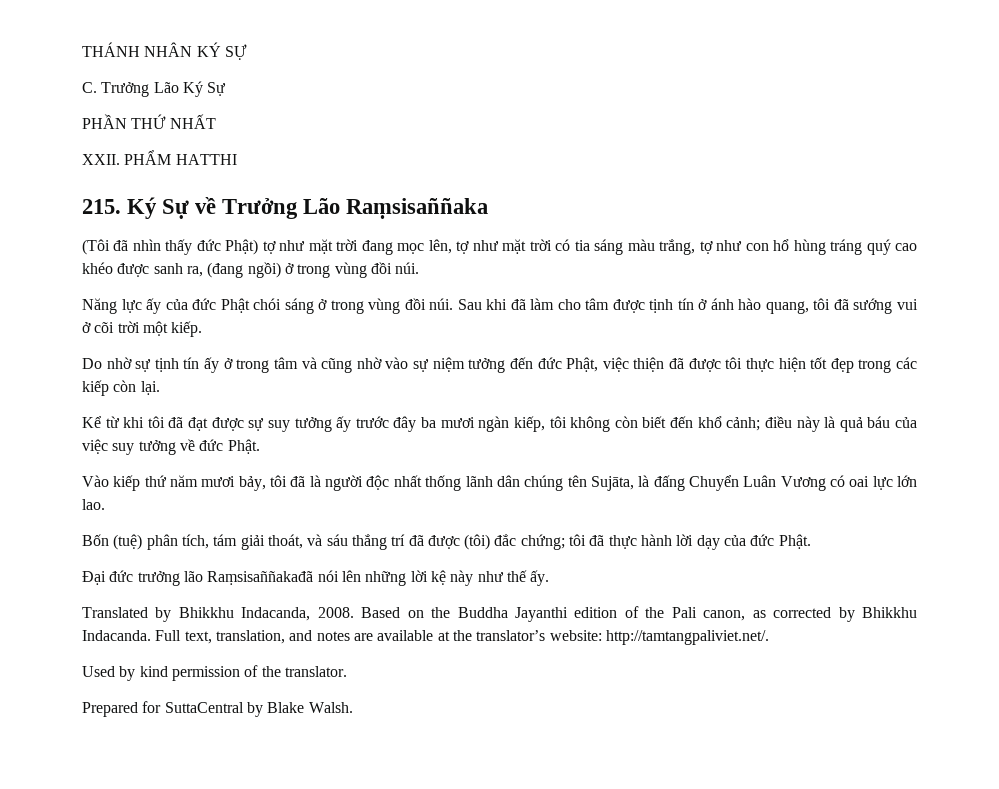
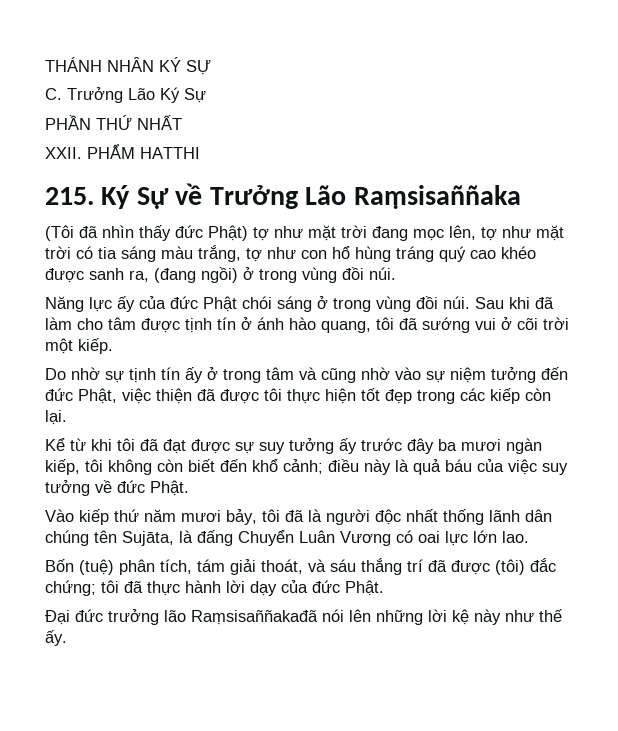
- Translated by Bhikkhu Indacanda, 2008. Based on the Buddha Jayanthi edition of the Pali canon, as corrected by Bhikkhu Indacanda. Full text, translation, and notes are available at the translator’s website: http://tamtangpaliviet.net/.
- Used by kind permission of the translator.
- Prepared for SuttaCentral by Blake Walsh.

